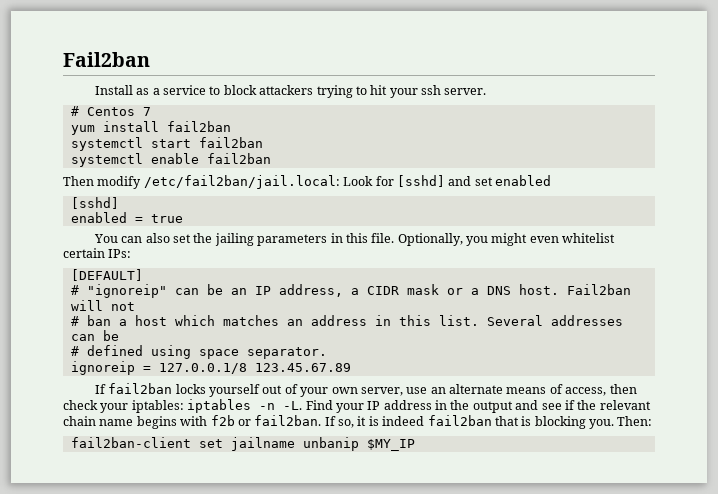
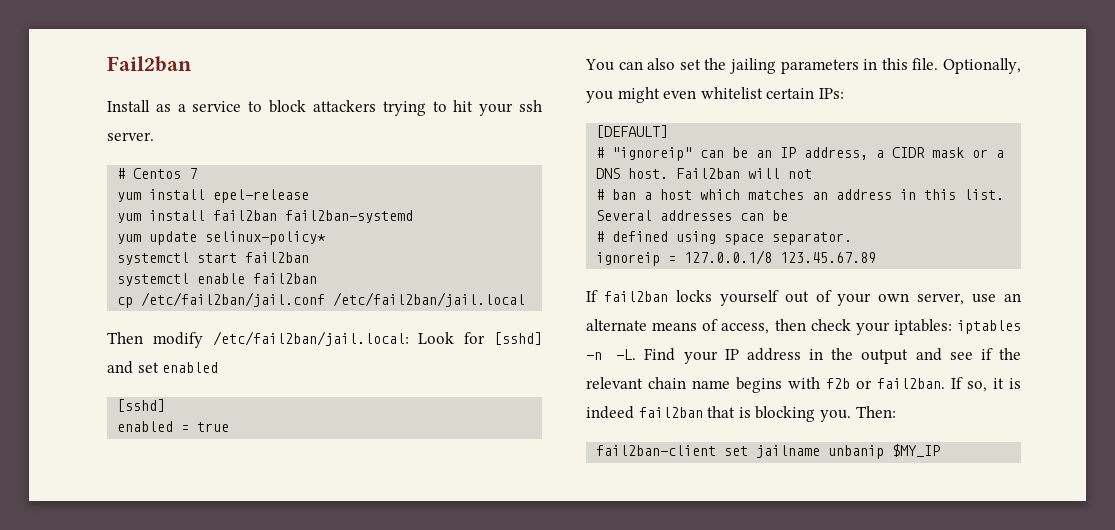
+ yum install epel-release
- yum install fail2ban
+ yum install fail2ban fail2ban-systemd
+ yum update selinux-policy*
+ cp /etc/fail2ban/jail.conf /etc/fail2ban/jail.local

